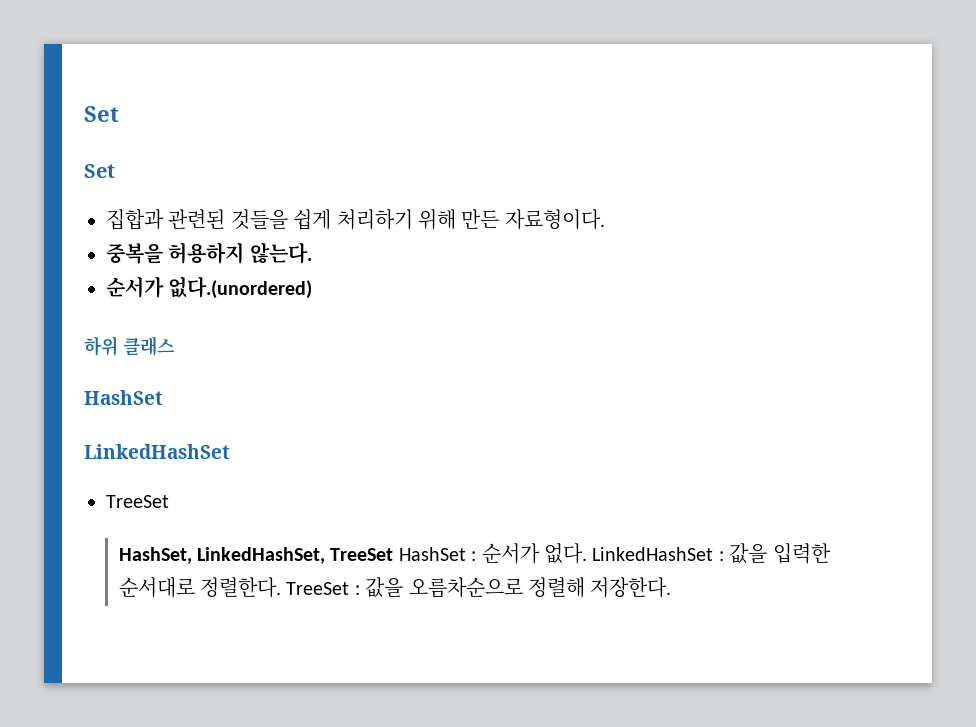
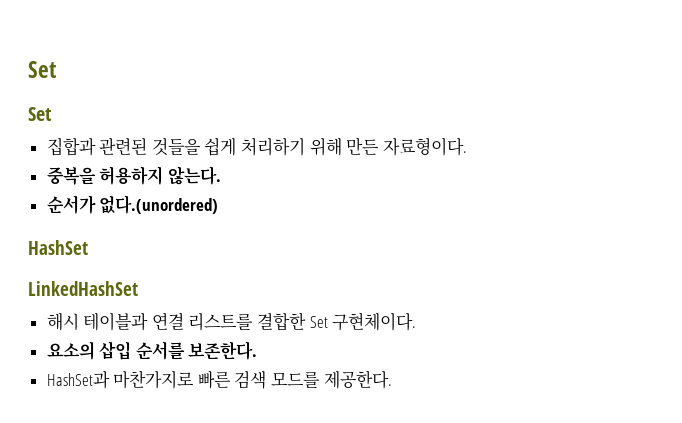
- 하위 클래스
  HashSet
  LinkedHashSet
- TreeSet
- HashSet, LinkedHashSet, TreeSet HashSet : 순서가 없다. LinkedHashSet : 값을 입력한 순서대로 정렬한다. TreeSet : 값을 오름차순으로 정렬해 저장한다.
+ 해시 테이블과 연결 리스트를 결합한 Set 구현체이다.
+ 요소의 삽입 순서를 보존한다.
+ HashSet과 마찬가지로 빠른 검색 모드를 제공한다.

